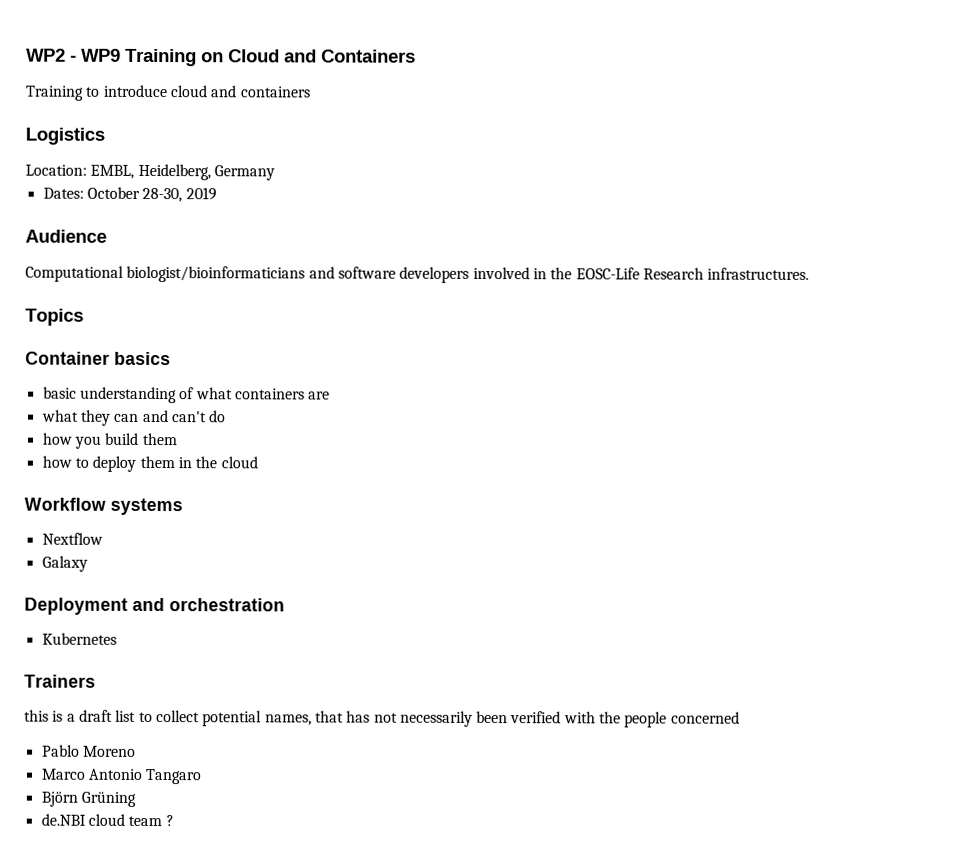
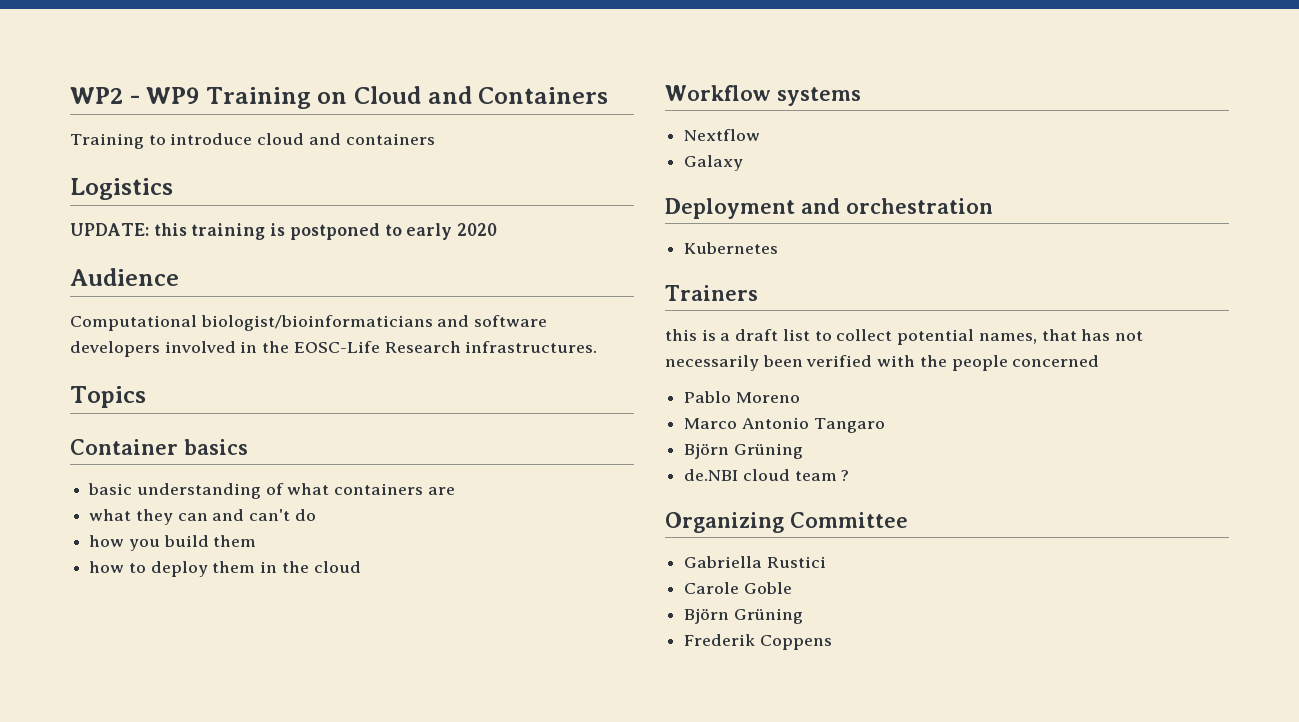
- Location: EMBL, Heidelberg, Germany
- Dates: October 28-30, 2019
+ UPDATE: this training is postponed to early 2020
+ Organizing Committee
+ Gabriella Rustici
+ Carole Goble
+ Björn Grüning
+ Frederik Coppens

